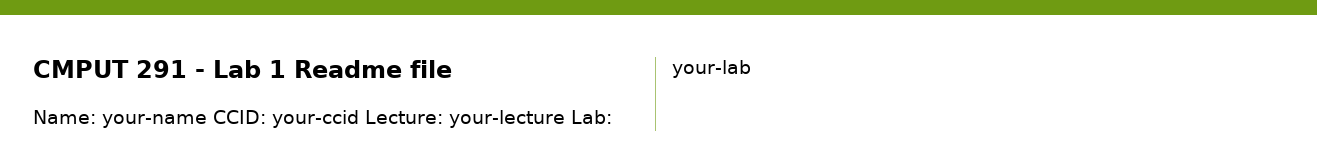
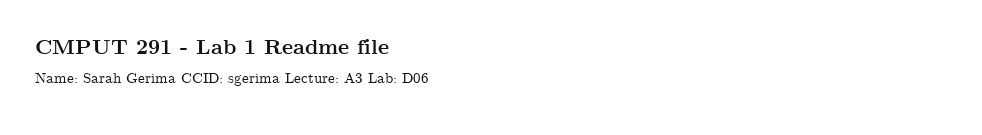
- Name: your-name CCID: your-ccid Lecture: your-lecture Lab: your-lab
+ Name: Sarah Gerima CCID: sgerima Lecture: A3 Lab: D06

